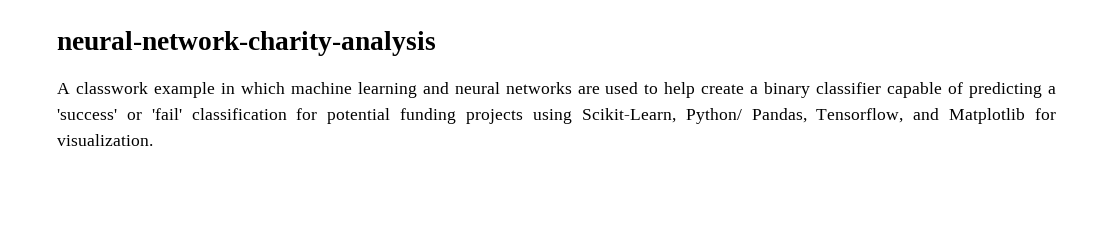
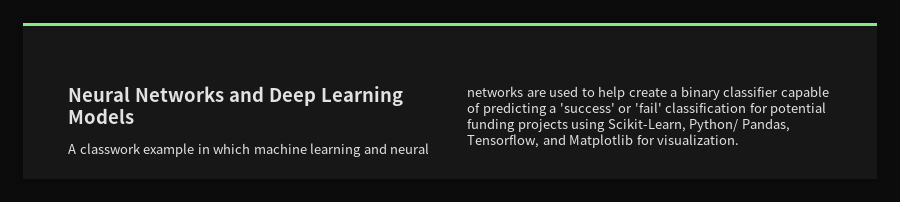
- neural-network-charity-analysis
+ Neural Networks and Deep Learning Models

